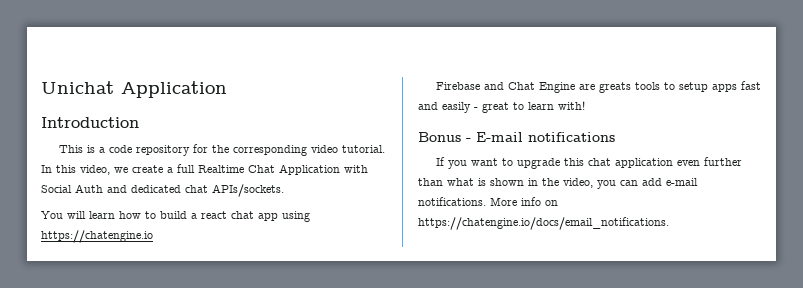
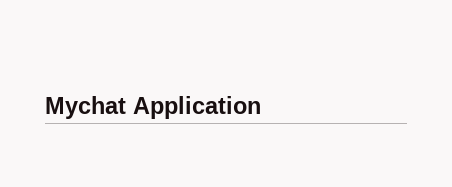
- Unichat Application
- Introduction
- This is a code repository for the corresponding video tutorial. In this video, we create a full Realtime Chat Application with Social Auth and dedicated chat APIs/sockets.
- You will learn how to build a react chat app using https://chatengine.io
- Firebase and Chat Engine are greats tools to setup apps fast and easily - great to learn with!
- Bonus - E-mail notifications
- If you want to upgrade this chat application even further than what is shown in the video, you can add e-mail notifications. More info on https://chatengine.io/docs/email_notifications.
+ Mychat Application

